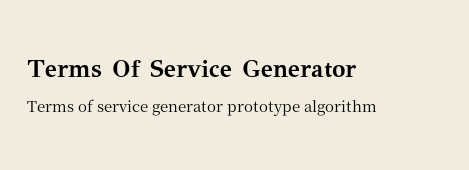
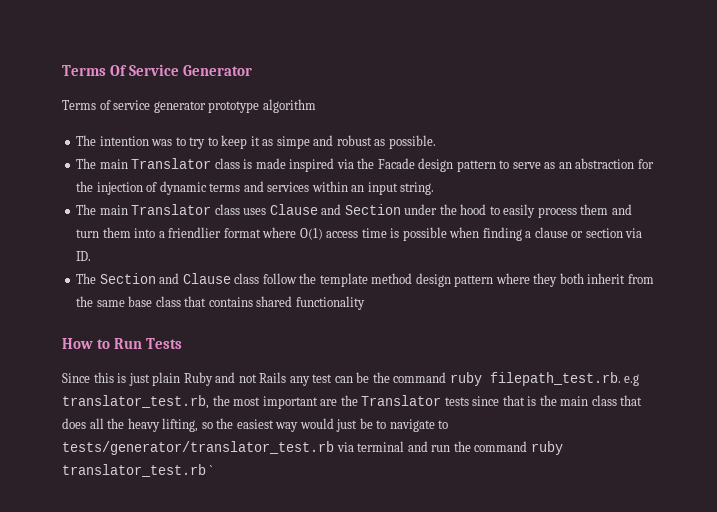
+ The intention was to try to keep it as simpe and robust as possible.
+ The main Translator class is made inspired via the Facade design pattern to serve as an abstraction for the injection of dynamic terms and services within an input string.
+ The main Translator class uses Clause and Section under the hood to easily process them and turn them into a friendlier format where O(1) access time is possible when finding a clause or section via ID.
+ The Section and Clause class follow the template method design pattern where they both inherit from the same base class that contains shared functionality
+ How to Run Tests
+ Since this is just plain Ruby and not Rails any test can be the command ruby filepath_test.rb. e.g translator_test.rb, the most important are the Translator tests since that is the main class that does all the heavy lifting, so the easiest way would just be to navigate to tests/generator/translator_test.rb via terminal and run the command ruby translator_test.rb `

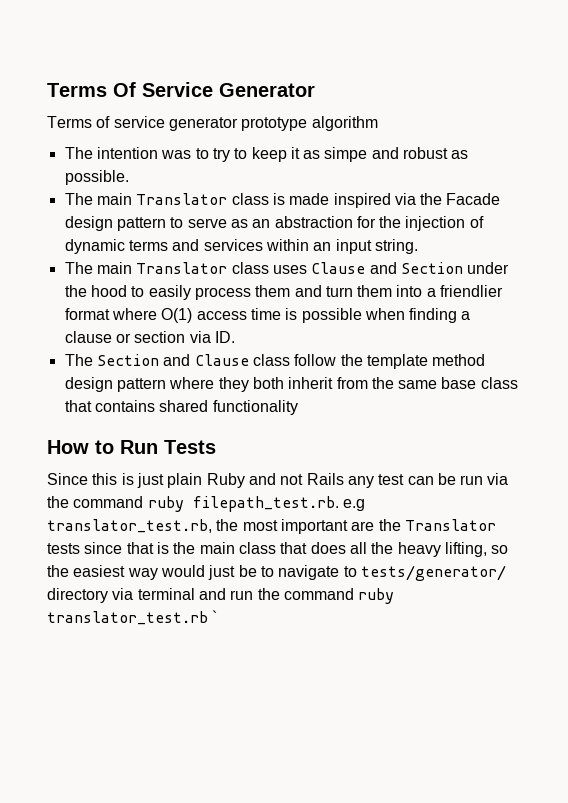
- Since this is just plain Ruby and not Rails any test can be the command ruby filepath_test.rb. e.g translator_test.rb, the most important are the Translator tests since that is the main class that does all the heavy lifting, so the easiest way would just be to navigate to tests/generator/translator_test.rb via terminal and run the command ruby translator_test.rb `
+ Since this is just plain Ruby and not Rails any test can be run via the command ruby filepath_test.rb. e.g translator_test.rb, the most important are the Translator tests since that is the main class that does all the heavy lifting, so the easiest way would just be to navigate to tests/generator/ directory via terminal and run the command ruby translator_test.rb `

